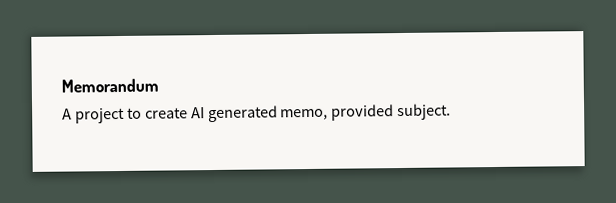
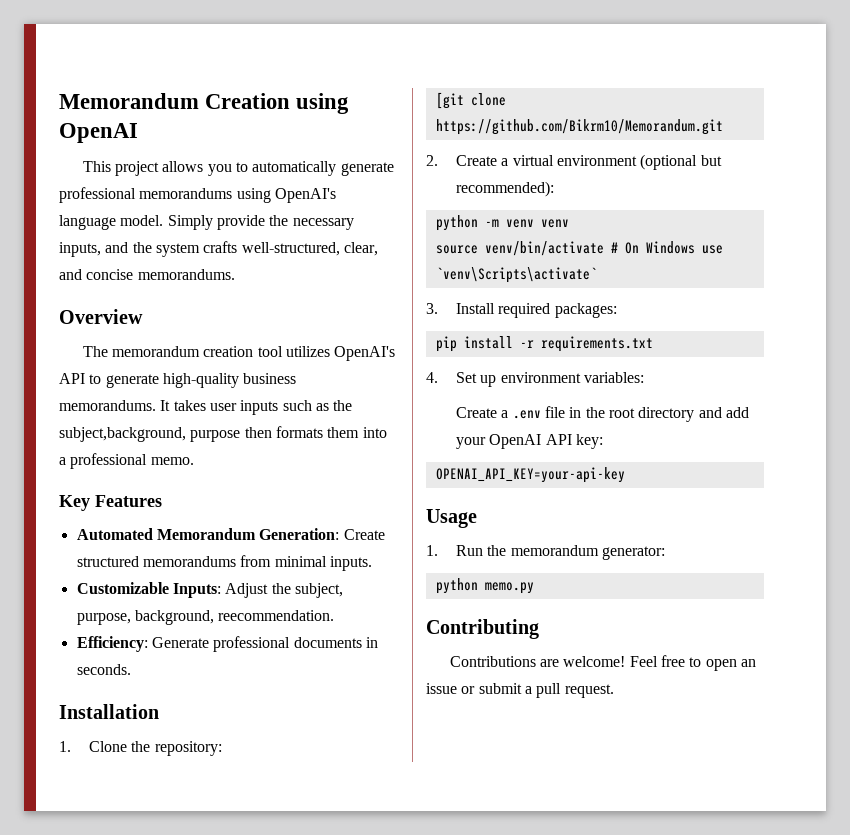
- Memorandum
- A project to create AI generated memo, provided subject.
+ Memorandum Creation using OpenAI
+ This project allows you to automatically generate professional memorandums using OpenAI's language model. Simply provide the necessary inputs, and the system crafts well-structured, clear, and concise memorandums.
+ Overview
+ The memorandum creation tool utilizes OpenAI's API to generate high-quality business memorandums. It takes user inputs such as the subject,background, purpose then formats them into a professional memo.
+ Key Features
+ Automated Memorandum Generation: Create structured memorandums from minimal inputs.
+ Customizable Inputs: Adjust the subject, purpose, background, reecommendation.
+ Efficiency: Generate professional documents in seconds.
+ Installation
+ 1. Clone the repository:
+ [git clone https://github.com/Bikrm10/Memorandum.git
+ 2. Create a virtual environment (optional but recommended):
+ python -m venv venv
+ source venv/bin/activate # On Windows use `venv\Scripts\activate`
+ 3. Install required packages:
+ pip install -r requirements.txt
+ 4. Set up environment variables:
+ Create a .env file in the root directory and add your OpenAI API key:
+ OPENAI_API_KEY=your-api-key
+ Usage
+ 1. Run the memorandum generator:
+ python memo.py
+ Contributing
+ Contributions are welcome! Feel free to open an issue or submit a pull request.

